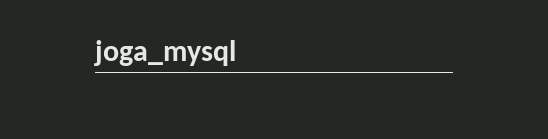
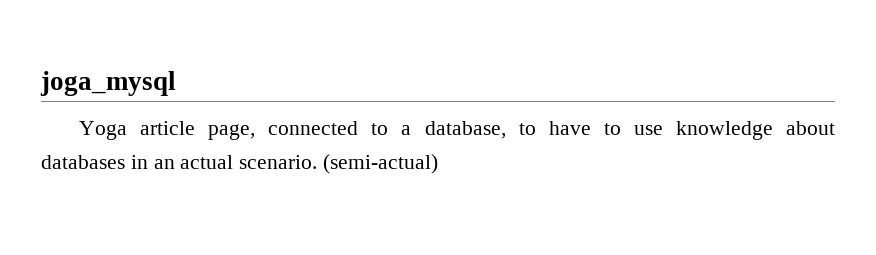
+ Yoga article page, connected to a database, to have to use knowledge about databases in an actual scenario. (semi-actual)

